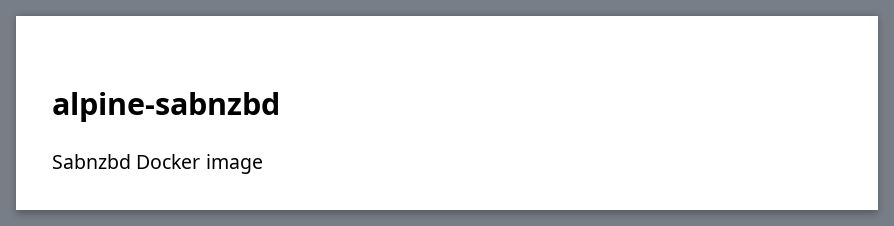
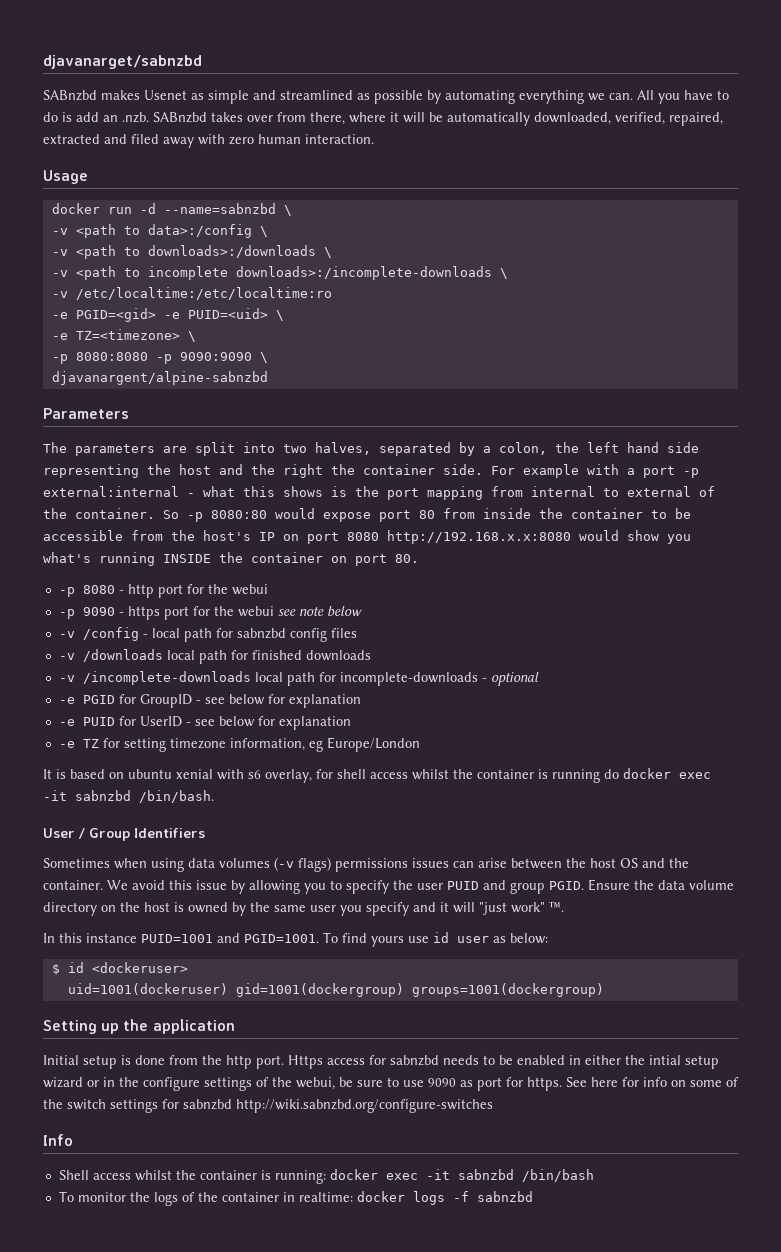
- alpine-sabnzbd
- Sabnzbd Docker image
+ djavanarget/sabnzbd
+ SABnzbd makes Usenet as simple and streamlined as possible by automating everything we can. All you have to do is add an .nzb. SABnzbd takes over from there, where it will be automatically downloaded, verified, repaired, extracted and filed away with zero human interaction.
+ Usage
+ docker run -d --name=sabnzbd \
+ -v <path to data>:/config \
+ -v <path to downloads>:/downloads \
+ -v <path to incomplete downloads>:/incomplete-downloads \
+ -v /etc/localtime:/etc/localtime:ro
+ -e PGID=<gid> -e PUID=<uid> \
+ -e TZ=<timezone> \
+ -p 8080:8080 -p 9090:9090 \
+ djavanargent/alpine-sabnzbd
+ Parameters
+ The parameters are split into two halves, separated by a colon, the left hand side representing the host and the right the container side. For example with a port -p external:internal - what this shows is the port mapping from internal to external of the container. So -p 8080:80 would expose port 80 from inside the container to be accessible from the host's IP on port 8080 http://192.168.x.x:8080 would show you what's running INSIDE the container on port 80.
+ -p 8080 - http port for the webui
+ -p 9090 - https port for the webui see note below
+ -v /config - local path for sabnzbd config files
+ -v /downloads local path for finished downloads
+ -v /incomplete-downloads local path for incomplete-downloads - optional
+ -e PGID for GroupID - see below for explanation
+ -e PUID for UserID - see below for explanation
+ -e TZ for setting timezone information, eg Europe/London
+ It is based on ubuntu xenial with s6 overlay, for shell access whilst the container is running do docker exec -it sabnzbd /bin/bash.
+ User / Group Identifiers
+ Sometimes when using data volumes (-v flags) permissions issues can arise between the host OS and the container. We avoid this issue by allowing you to specify the user PUID and group PGID. Ensure the data volume directory on the host is owned by the same user you specify and it will "just work" ™.
+ In this instance PUID=1001 and PGID=1001. To find yours use id user as below:
+ $ id <dockeruser>
+ uid=1001(dockeruser) gid=1001(dockergroup) groups=1001(dockergroup)
+ Setting up the application
+ Initial setup is done from the http port. Https access for sabnzbd needs to be enabled in either the intial setup wizard or in the configure settings of the webui, be sure to use 9090 as port for https. See here for info on some of the switch settings for sabnzbd http://wiki.sabnzbd.org/configure-switches
+ Info
+ Shell access whilst the container is running: docker exec -it sabnzbd /bin/bash
+ To monitor the logs of the container in realtime: docker logs -f sabnzbd

